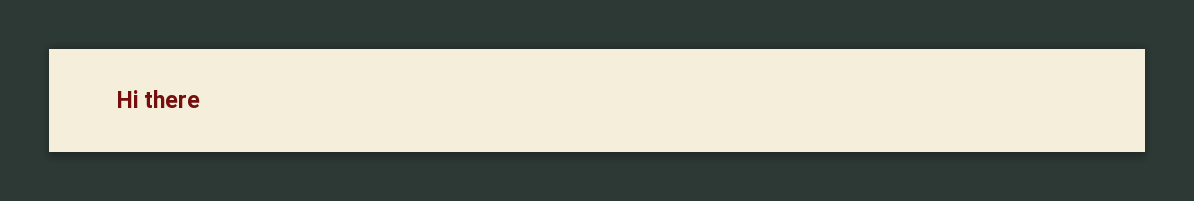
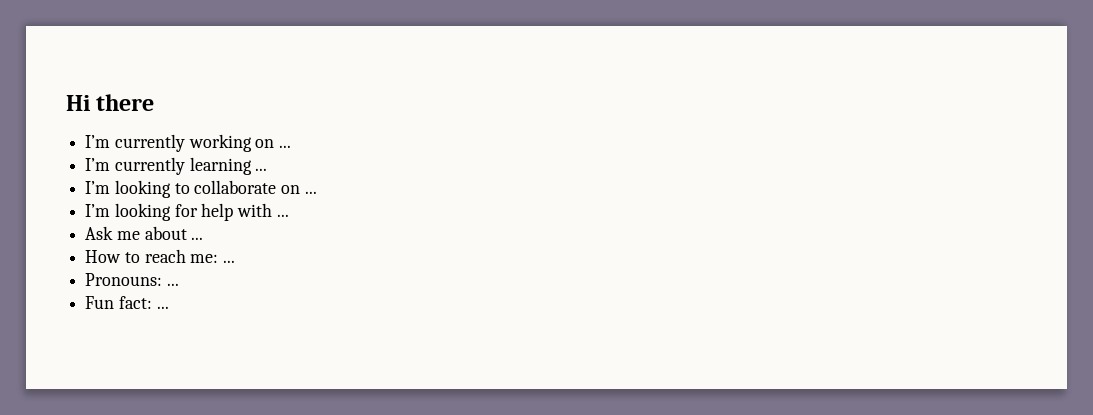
+ I’m currently working on ...
+ I’m currently learning ...
+ I’m looking to collaborate on ...
+ I’m looking for help with ...
+ Ask me about ...
+ How to reach me: ...
+ Pronouns: ...
+ Fun fact: ...

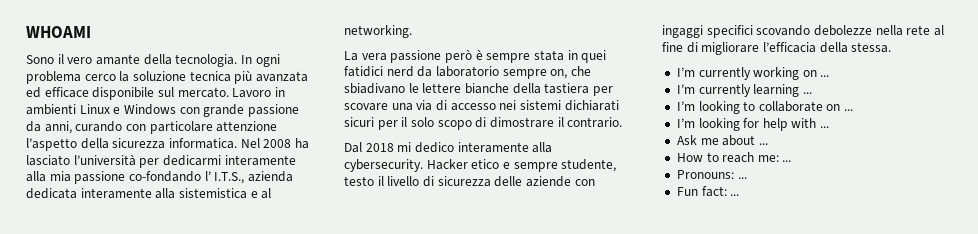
- Hi there
+ WHOAMI
+ Sono il vero amante della tecnologia. In ogni problema cerco la soluzione tecnica più avanzata ed efficace disponibile sul mercato. Lavoro in ambienti Linux e Windows con grande passione da anni, curando con particolare attenzione l’aspetto della sicurezza informatica. Nel 2008 ha lasciato l’università per dedicarmi interamente alla mia passione co-fondando l’ I.T.S., azienda dedicata interamente alla sistemistica e al networking.
+ La vera passione però è sempre stata in quei fatidici nerd da laboratorio sempre on, che sbiadivano le lettere bianche della tastiera per scovare una via di accesso nei sistemi dichiarati sicuri per il solo scopo di dimostrare il contrario.
+ Dal 2018 mi dedico interamente alla cybersecurity. Hacker etico e sempre studente, testo il livello di sicurezza delle aziende con ingaggi specifici scovando debolezze nella rete al fine di migliorare l’efficacia della stessa.

